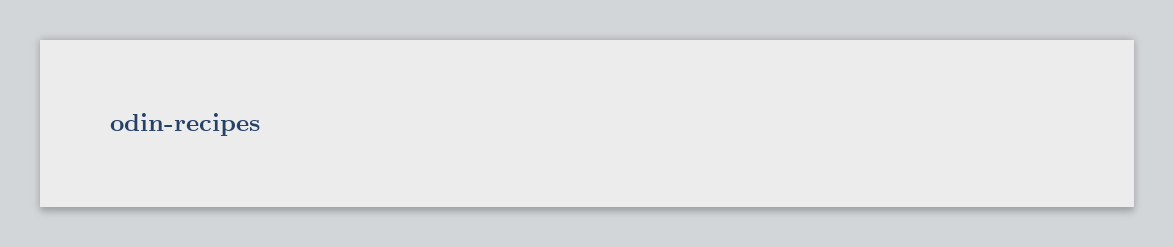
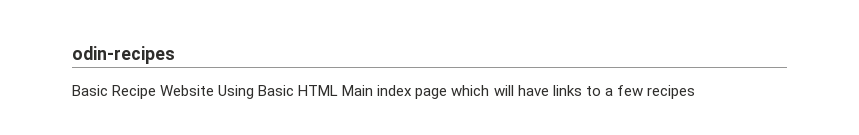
+ Basic Recipe Website Using Basic HTML Main index page which will have links to a few recipes

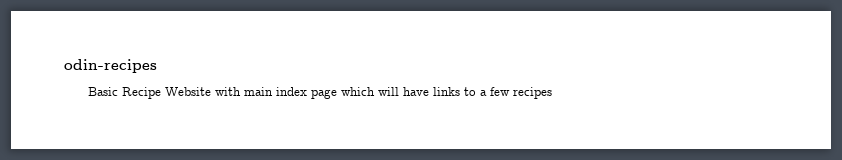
- Basic Recipe Website Using Basic HTML Main index page which will have links to a few recipes
+ Basic Recipe Website with main index page which will have links to a few recipes

